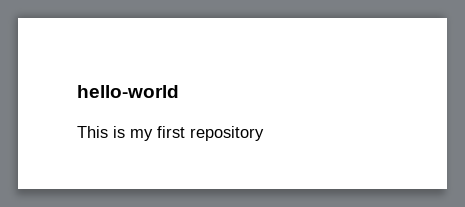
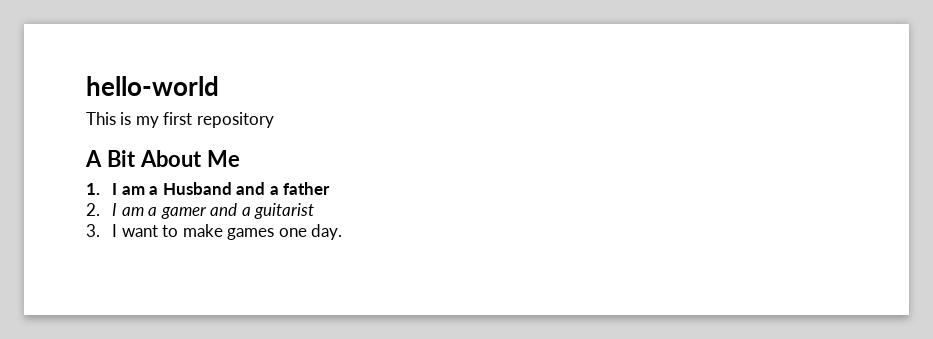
+ A Bit About Me
+ 1. I am a Husband and a father
+ 2. I am a gamer and a guitarist
+ 3. I want to make games one day.

